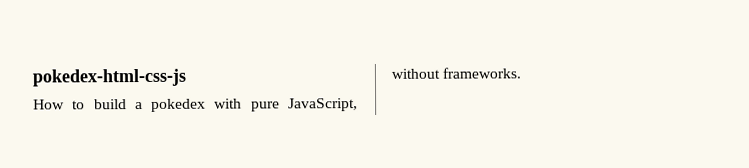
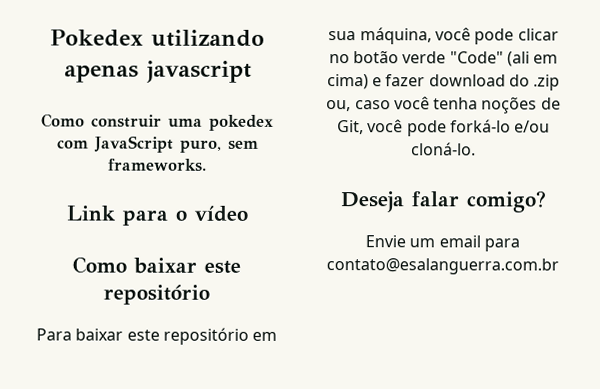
- pokedex-html-css-js
- How to build a pokedex with pure JavaScript, without frameworks.
+ Pokedex utilizando apenas javascript
+ Como construir uma pokedex com JavaScript puro, sem frameworks.
+ Link para o vídeo
+ Como baixar este repositório
+ Para baixar este repositório em sua máquina, você pode clicar no botão verde "Code" (ali em cima) e fazer download do .zip ou, caso você tenha noções de Git, você pode forká-lo e/ou cloná-lo.
+ Deseja falar comigo?
+ Envie um email para contato@esalanguerra.com.br

